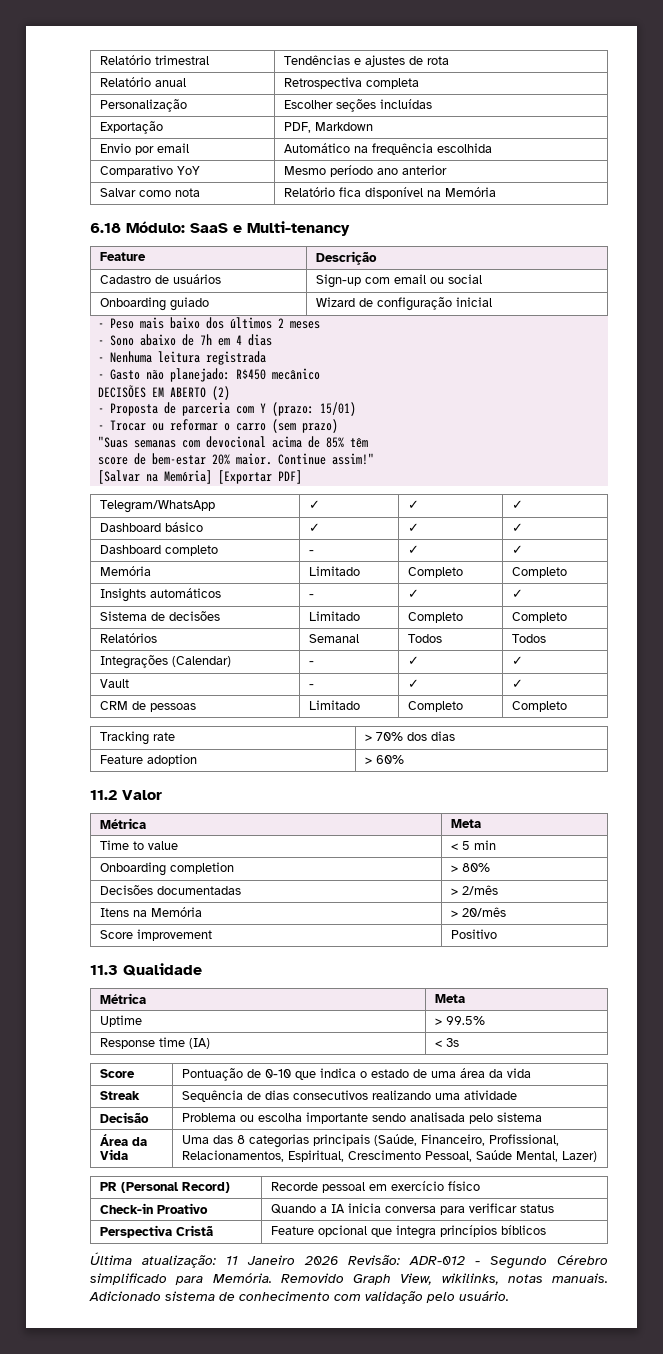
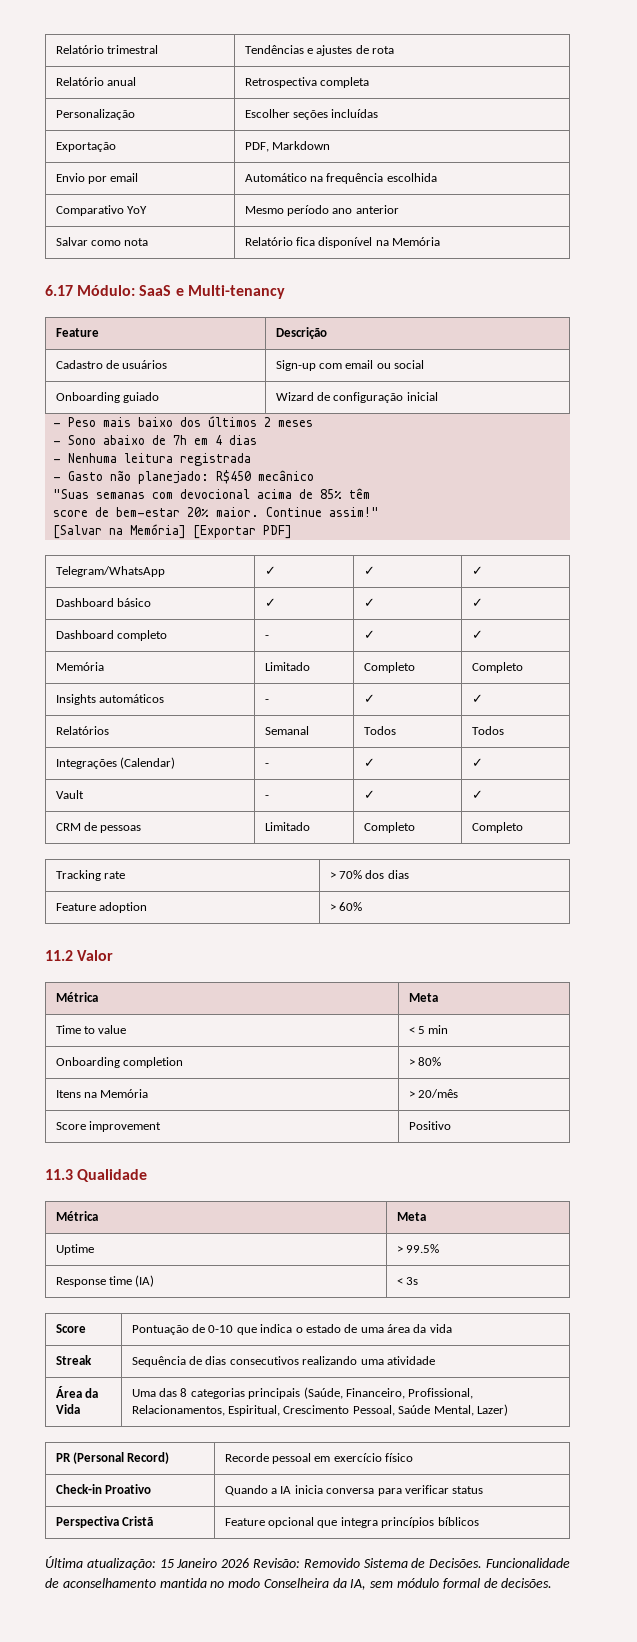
- 6.18 Módulo: SaaS e Multi-tenancy
+ 6.17 Módulo: SaaS e Multi-tenancy
- DECISÕES EM ABERTO (2)
- - Proposta de parceria com Y (prazo: 15/01)
- - Trocar ou reformar o carro (sem prazo)
- Sistema de decisões | Limitado | Completo | Completo
- Decisões documentadas | > 2/mês
- Decisão | Problema ou escolha importante sendo analisada pelo sistema
- Última atualização: 11 Janeiro 2026 Revisão: ADR-012 - Segundo Cérebro simplificado para Memória. Removido Graph View, wikilinks, notas manuais. Adicionado sistema de conhecimento com validação pelo usuário.
+ Última atualização: 15 Janeiro 2026 Revisão: Removido Sistema de Decisões. Funcionalidade de aconselhamento mantida no modo Conselheira da IA, sem módulo formal de decisões.

